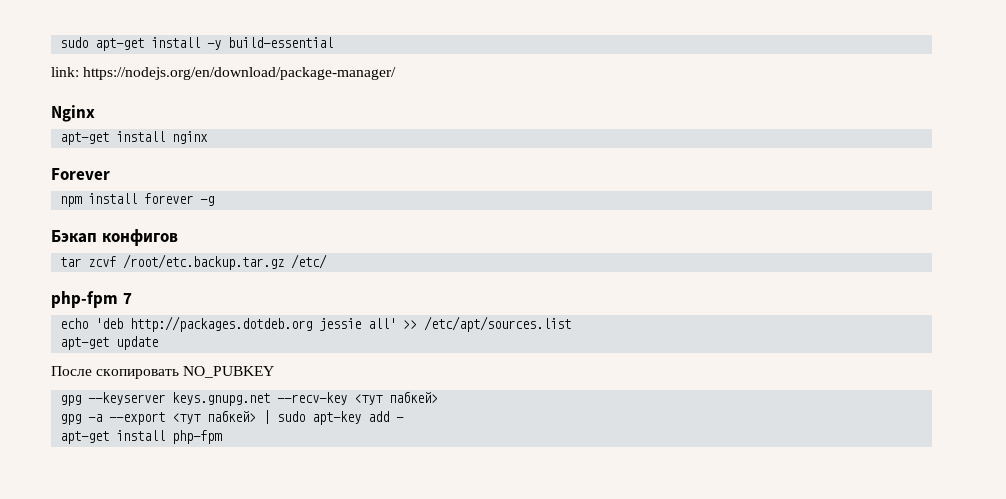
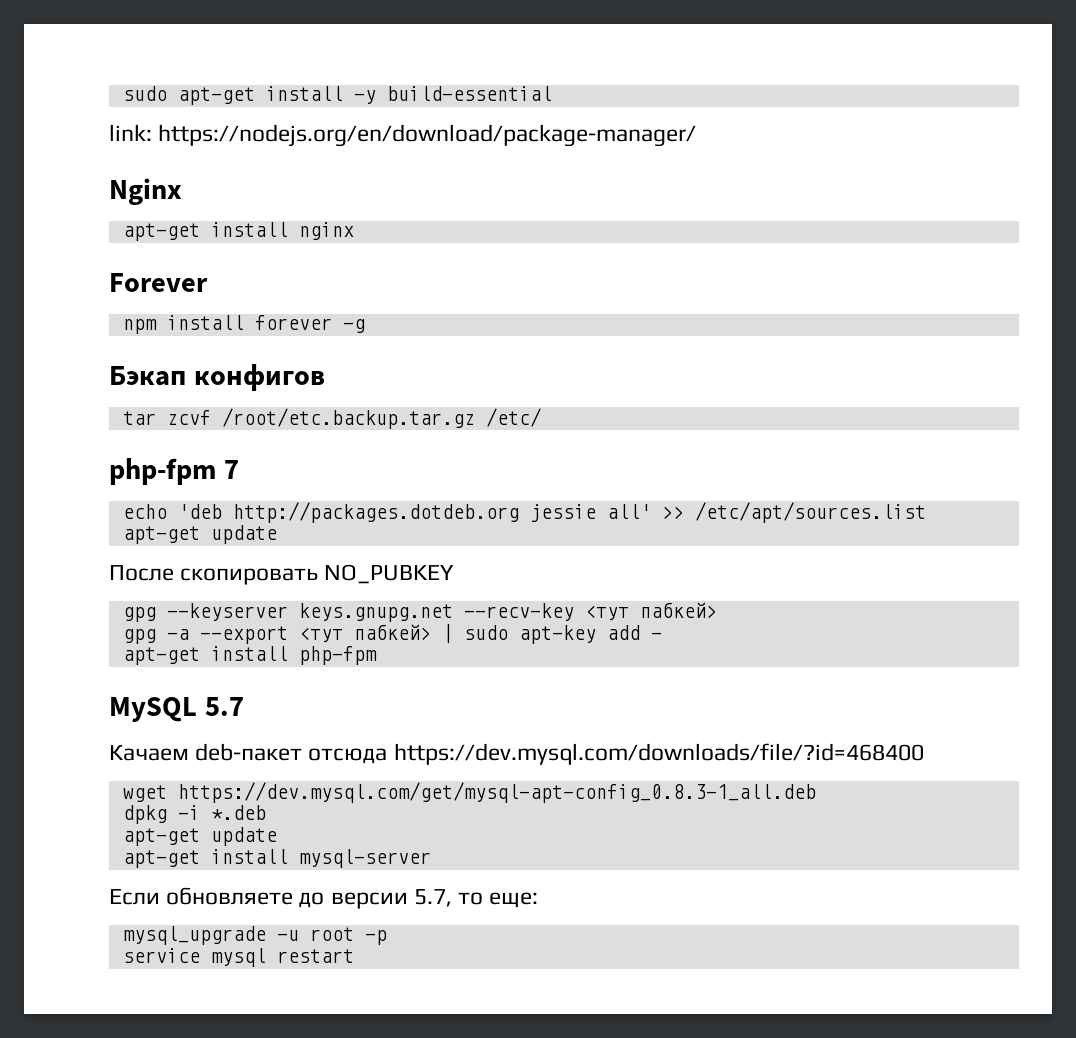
+ MySQL 5.7
+ Качаем deb-пакет отсюда https://dev.mysql.com/downloads/file/?id=468400
+ wget https://dev.mysql.com/get/mysql-apt-config_0.8.3-1_all.deb
+ dpkg -i *.deb
+ apt-get update
+ apt-get install mysql-server
+ Если обновляете до версии 5.7, то еще:
+ mysql_upgrade -u root -p
+ service mysql restart

